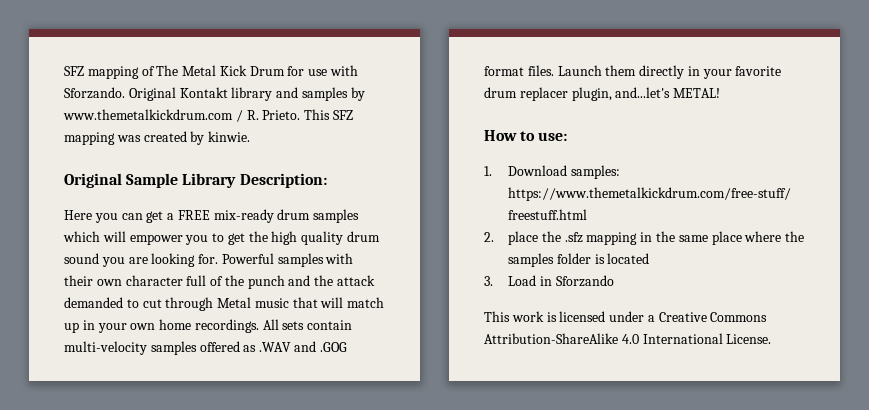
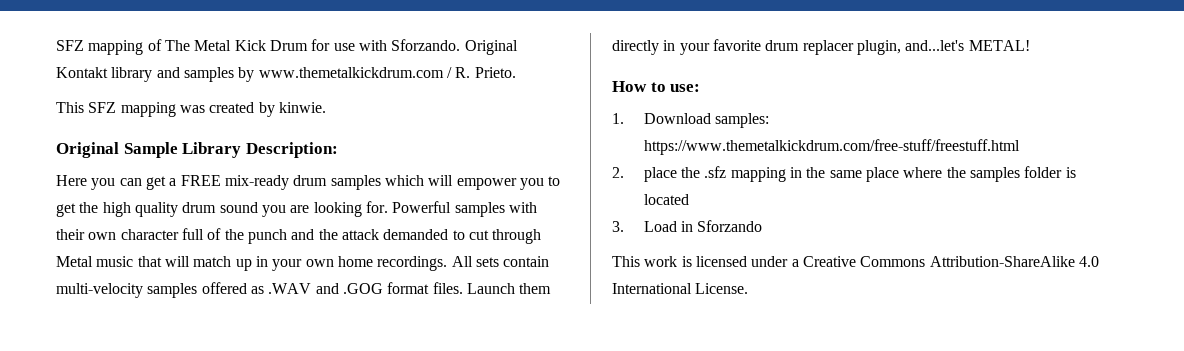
- Original Kontakt library and samples by www.themetalkickdrum.com / R. Prieto. This SFZ mapping was created by kinwie.
+ Original Kontakt library and samples by www.themetalkickdrum.com / R. Prieto.
+ This SFZ mapping was created by kinwie.

